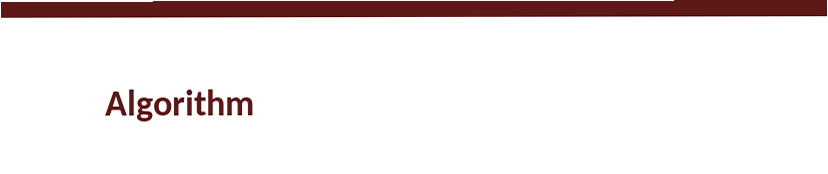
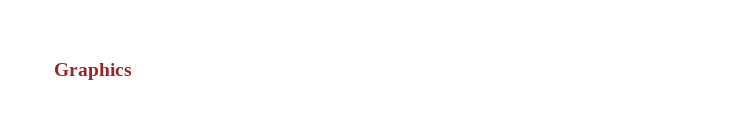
- Algorithm
+ Graphics

